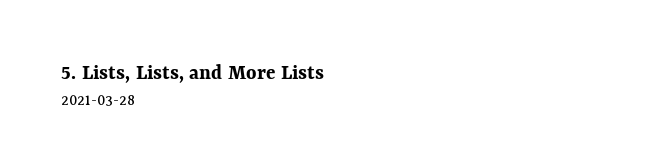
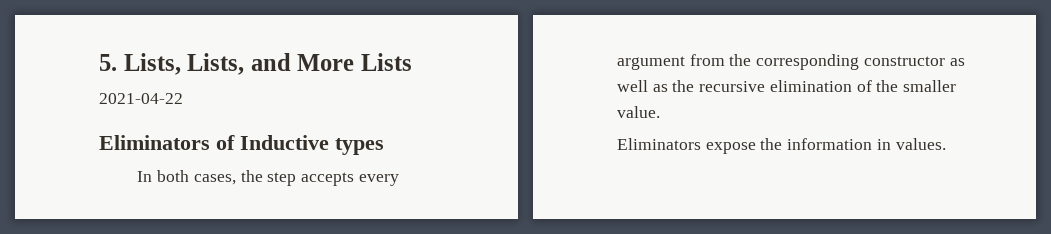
- 2021-03-28
+ 2021-04-22
+ Eliminators of Inductive types
+ In both cases, the step accepts every argument from the corresponding constructor as well as the recursive elimination of the smaller value.
+ Eliminators expose the information in values.

